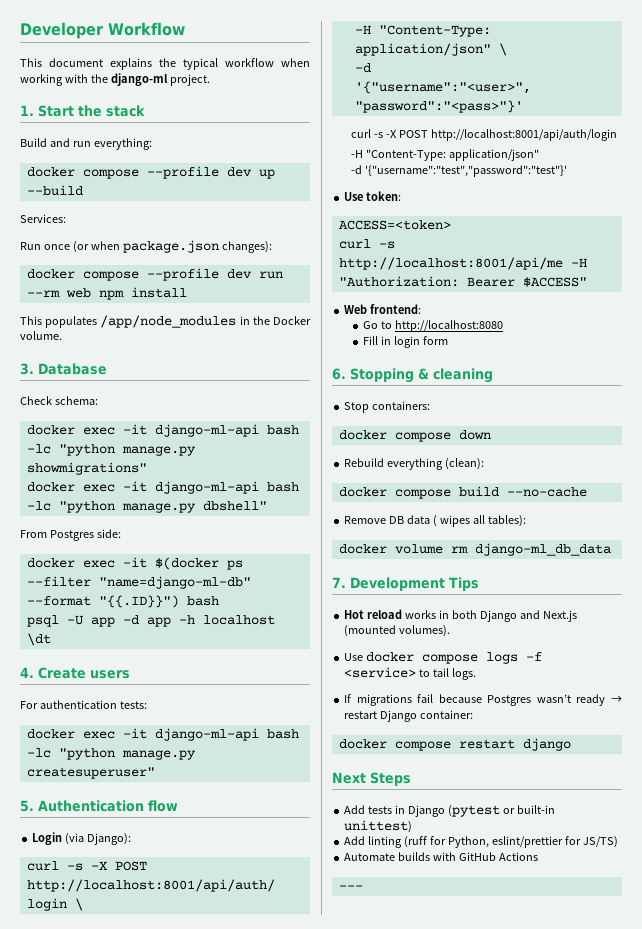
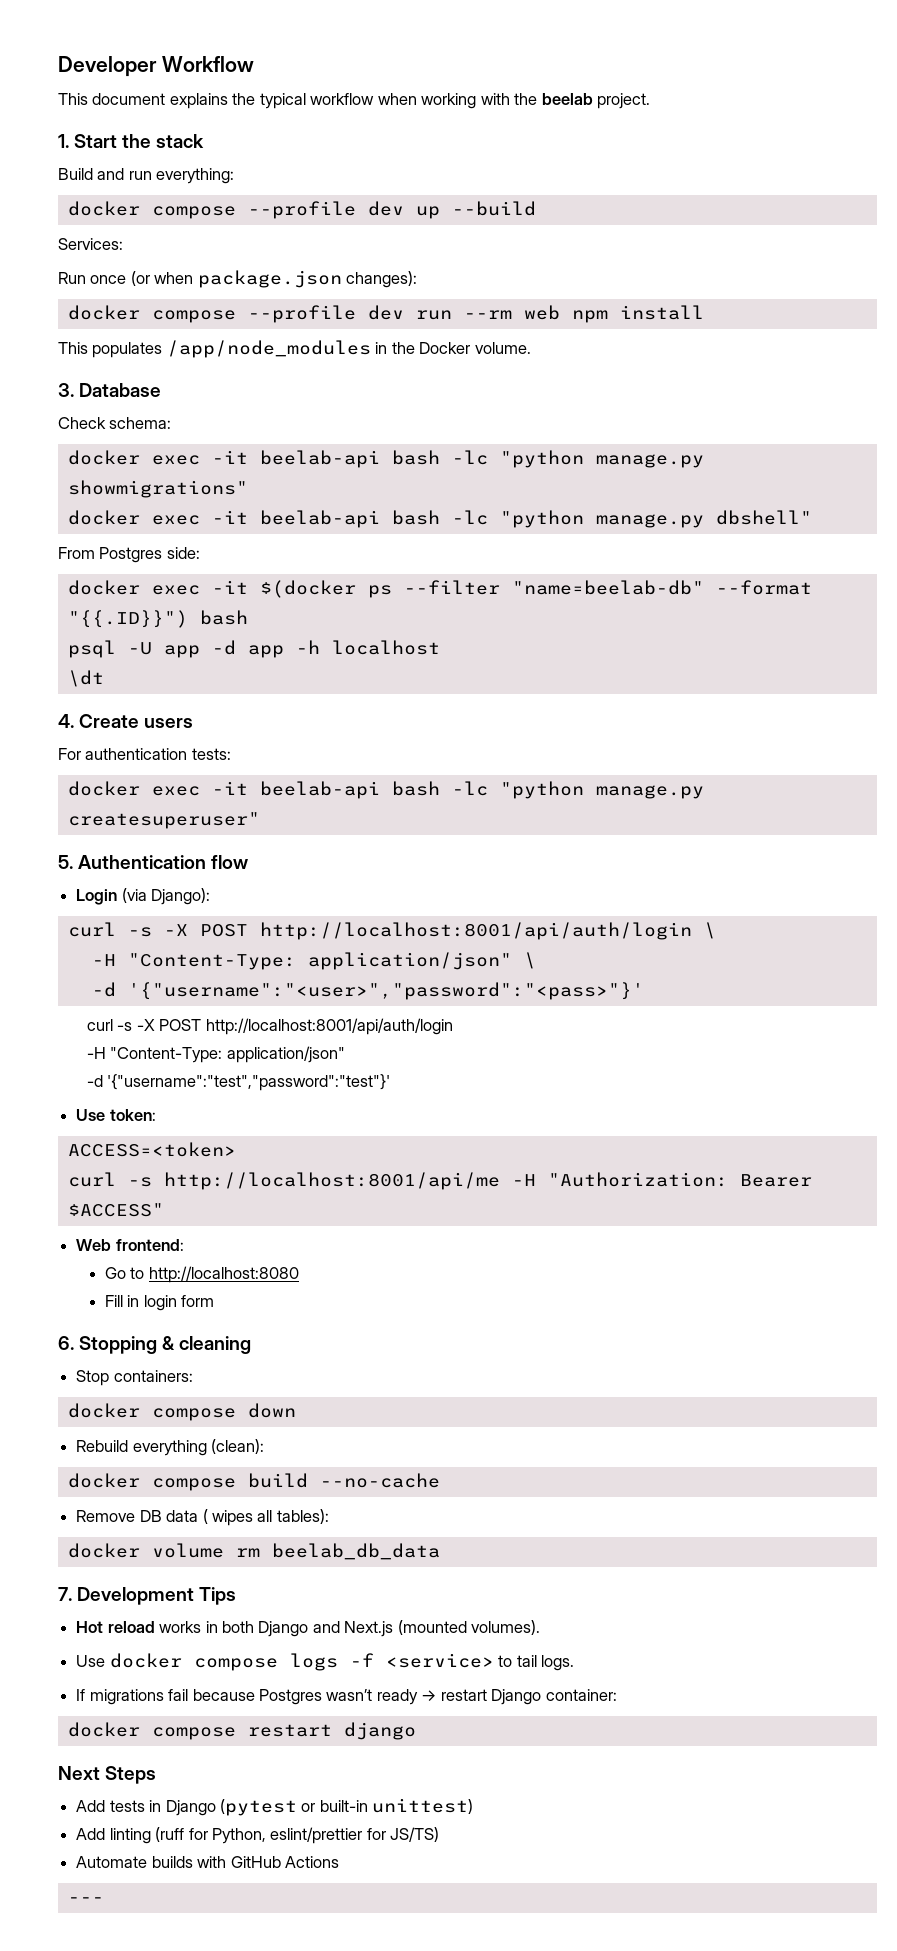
- This document explains the typical workflow when working with the django-ml project.
+ This document explains the typical workflow when working with the beelab project.
- docker exec -it django-ml-api bash -lc "python manage.py showmigrations"
+ docker exec -it beelab-api bash -lc "python manage.py showmigrations"
- docker exec -it django-ml-api bash -lc "python manage.py dbshell"
+ docker exec -it beelab-api bash -lc "python manage.py dbshell"
- docker exec -it $(docker ps --filter "name=django-ml-db" --format "{{.ID}}") bash
+ docker exec -it $(docker ps --filter "name=beelab-db" --format "{{.ID}}") bash
- docker exec -it django-ml-api bash -lc "python manage.py createsuperuser"
+ docker exec -it beelab-api bash -lc "python manage.py createsuperuser"
- docker volume rm django-ml_db_data
+ docker volume rm beelab_db_data

